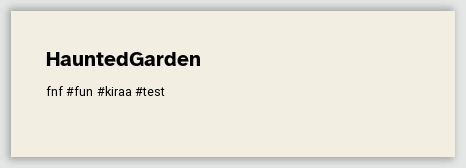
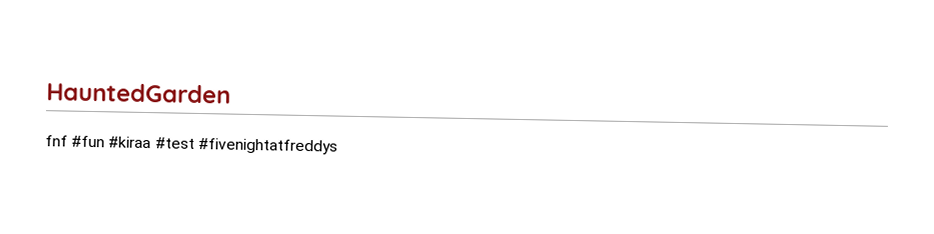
- fnf #fun #kiraa #test
+ fnf #fun #kiraa #test #fivenightatfreddys

